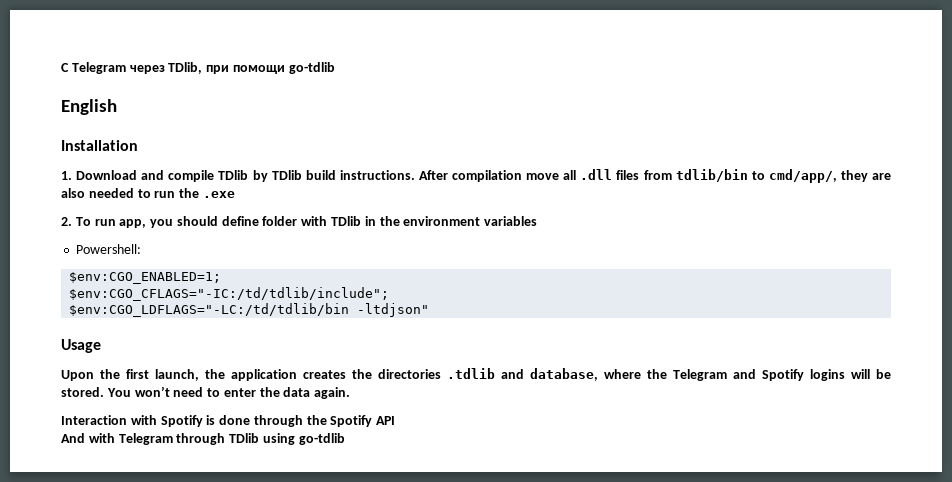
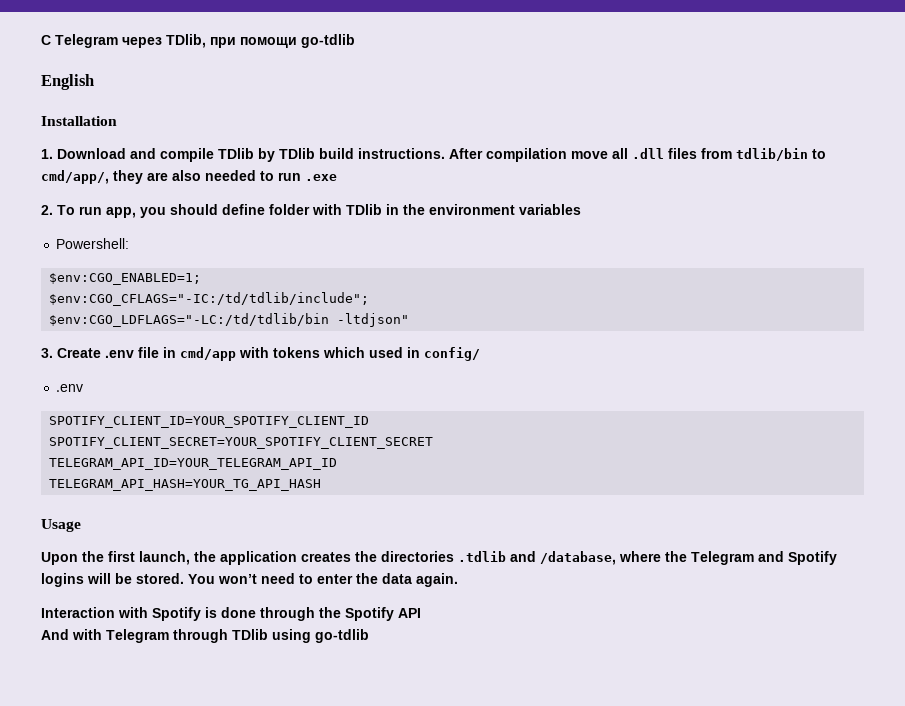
- After compilation move all .dll files from tdlib/bin to cmd/app/, they are also needed to run the .exe
+ After compilation move all .dll files from tdlib/bin to cmd/app/, they are also needed to run .exe
+ 3. Create .env file in cmd/app with tokens which used in config/
+ .env
+ SPOTIFY_CLIENT_ID=YOUR_SPOTIFY_CLIENT_ID
+ SPOTIFY_CLIENT_SECRET=YOUR_SPOTIFY_CLIENT_SECRET
+ TELEGRAM_API_ID=YOUR_TELEGRAM_API_ID
+ TELEGRAM_API_HASH=YOUR_TG_API_HASH
- Upon the first launch, the application creates the directories .tdlib and database, where the Telegram and Spotify logins will be stored.
+ Upon the first launch, the application creates the directories .tdlib and /database, where the Telegram and Spotify logins will be stored.

